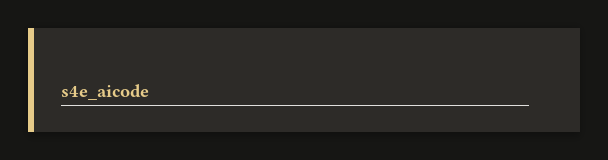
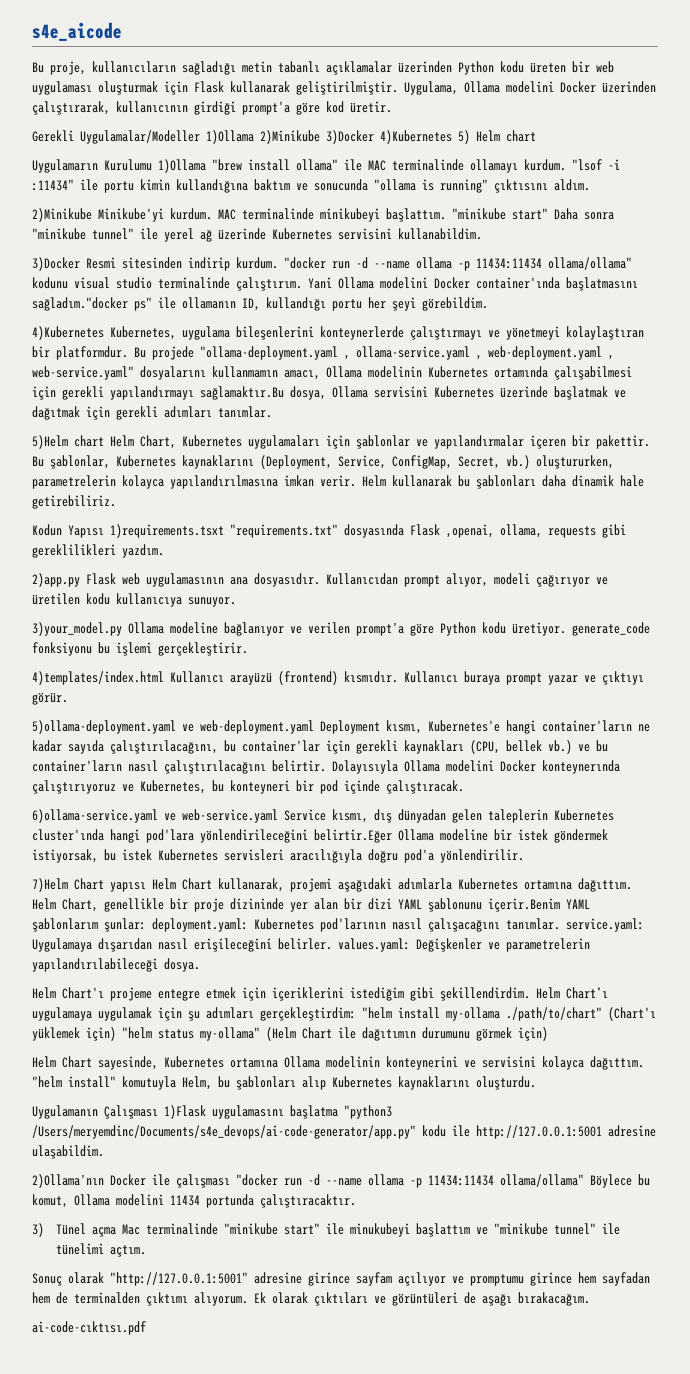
+ Bu proje, kullanıcıların sağladığı metin tabanlı açıklamalar üzerinden Python kodu üreten bir web uygulaması oluşturmak için Flask kullanarak geliştirilmiştir. Uygulama, Ollama modelini Docker üzerinden çalıştırarak, kullanıcının girdiği prompt'a göre kod üretir.
+ Gerekli Uygulamalar/Modeller 1)Ollama 2)Minikube 3)Docker 4)Kubernetes 5) Helm chart
+ Uygulamarın Kurulumu 1)Ollama "brew install ollama" ile MAC terminalinde ollamayı kurdum. "lsof -i :11434" ile portu kimin kullandığına baktım ve sonucunda "ollama is running" çıktısını aldım.
+ 2)Minikube Minikube'yi kurdum. MAC terminalinde minikubeyi başlattım. "minikube start" Daha sonra "minikube tunnel" ile yerel ağ üzerinde Kubernetes servisini kullanabildim.
+ 3)Docker Resmi sitesinden indirip kurdum. "docker run -d --name ollama -p 11434:11434 ollama/ollama" kodunu visual studio terminalinde çalıştırım. Yani Ollama modelini Docker container'ında başlatmasını sağladım."docker ps" ile ollamanın ID, kullandığı portu her şeyi görebildim.
+ 4)Kubernetes Kubernetes, uygulama bileşenlerini konteynerlerde çalıştırmayı ve yönetmeyi kolaylaştıran bir platformdur. Bu projede "ollama-deployment.yaml , ollama-service.yaml , web-deployment.yaml , web-service.yaml" dosyalarını kullanmamın amacı, Ollama modelinin Kubernetes ortamında çalışabilmesi için gerekli yapılandırmayı sağlamaktır.Bu dosya, Ollama servisini Kubernetes üzerinde başlatmak ve dağıtmak için gerekli adımları tanımlar.
+ 5)Helm chart Helm Chart, Kubernetes uygulamaları için şablonlar ve yapılandırmalar içeren bir pakettir. Bu şablonlar, Kubernetes kaynaklarını (Deployment, Service, ConfigMap, Secret, vb.) oluştururken, parametrelerin kolayca yapılandırılmasına imkan verir. Helm kullanarak bu şablonları daha dinamik hale getirebiliriz.
+ Kodun Yapısı 1)requirements.tsxt "requirements.txt" dosyasında Flask ,openai, ollama, requests gibi gereklilikleri yazdım.
+ 2)app.py Flask web uygulamasının ana dosyasıdır. Kullanıcıdan prompt alıyor, modeli çağırıyor ve üretilen kodu kullanıcıya sunuyor.
+ 3)your_model.py Ollama modeline bağlanıyor ve verilen prompt'a göre Python kodu üretiyor. generate_code fonksiyonu bu işlemi gerçekleştirir.
+ 4)templates/index.html Kullanıcı arayüzü (frontend) kısmıdır. Kullanıcı buraya prompt yazar ve çıktıyı görür.
+ 5)ollama-deployment.yaml ve web-deployment.yaml Deployment kısmı, Kubernetes'e hangi container'ların ne kadar sayıda çalıştırılacağını, bu container'lar için gerekli kaynakları (CPU, bellek vb.) ve bu container'ların nasıl çalıştırılacağını belirtir. Dolayısıyla Ollama modelini Docker konteynerında çalıştırıyoruz ve Kubernetes, bu konteyneri bir pod içinde çalıştıracak.
+ 6)ollama-service.yaml ve web-service.yaml Service kısmı, dış dünyadan gelen taleplerin Kubernetes cluster'ında hangi pod'lara yönlendirileceğini belirtir.Eğer Ollama modeline bir istek göndermek istiyorsak, bu istek Kubernetes servisleri aracılığıyla doğru pod'a yönlendirilir.
+ 7)Helm Chart yapısı Helm Chart kullanarak, projemi aşağıdaki adımlarla Kubernetes ortamına dağıttım. Helm Chart, genellikle bir proje dizininde yer alan bir dizi YAML şablonunu içerir.Benim YAML şablonlarım şunlar: deployment.yaml: Kubernetes pod'larının nasıl çalışacağını tanımlar. service.yaml: Uygulamaya dışarıdan nasıl erişileceğini belirler. values.yaml: Değişkenler ve parametrelerin yapılandırılabileceği dosya.
+ Helm Chart'ı projeme entegre etmek için içeriklerini istediğim gibi şekillendirdim. Helm Chart’ı uygulamaya uygulamak için şu adımları gerçekleştirdim: "helm install my-ollama ./path/to/chart" (Chart'ı yüklemek için) "helm status my-ollama" (Helm Chart ile dağıtımın durumunu görmek için)
+ Helm Chart sayesinde, Kubernetes ortamına Ollama modelinin konteynerini ve servisini kolayca dağıttım. "helm install" komutuyla Helm, bu şablonları alıp Kubernetes kaynaklarını oluşturdu.
+ Uygulamanın Çalışması 1)Flask uygulamasını başlatma "python3 /Users/meryemdinc/Documents/s4e_devops/ai-code-generator/app.py" kodu ile http://127.0.0.1:5001 adresine ulaşabildim.
+ 2)Ollama'nın Docker ile çalışması "docker run -d --name ollama -p 11434:11434 ollama/ollama" Böylece bu komut, Ollama modelini 11434 portunda çalıştıracaktır.
+ 3) Tünel açma Mac terminalinde "minikube start" ile minukubeyi başlattım ve "minikube tunnel" ile tünelimi açtım.
+ Sonuç olarak "http://127.0.0.1:5001" adresine girince sayfam açılıyor ve promptumu girince hem sayfadan hem de terminalden çıktımı alıyorum. Ek olarak çıktıları ve görüntüleri de aşağı bırakacağım.
+ ai-code-cıktısı.pdf

